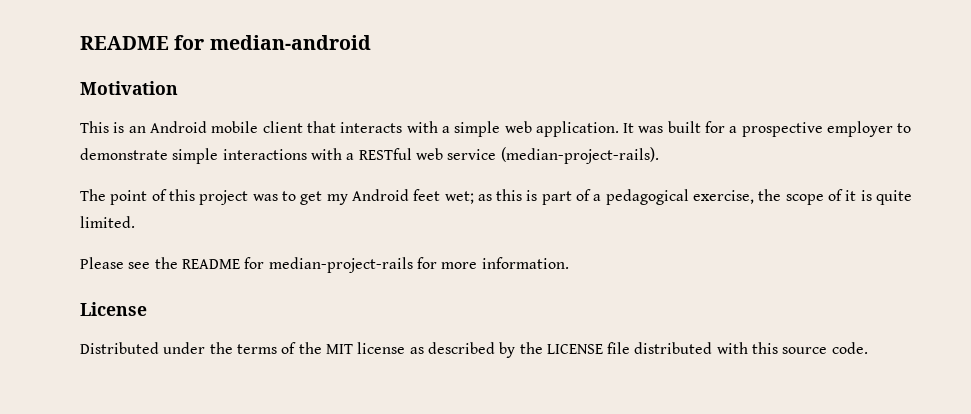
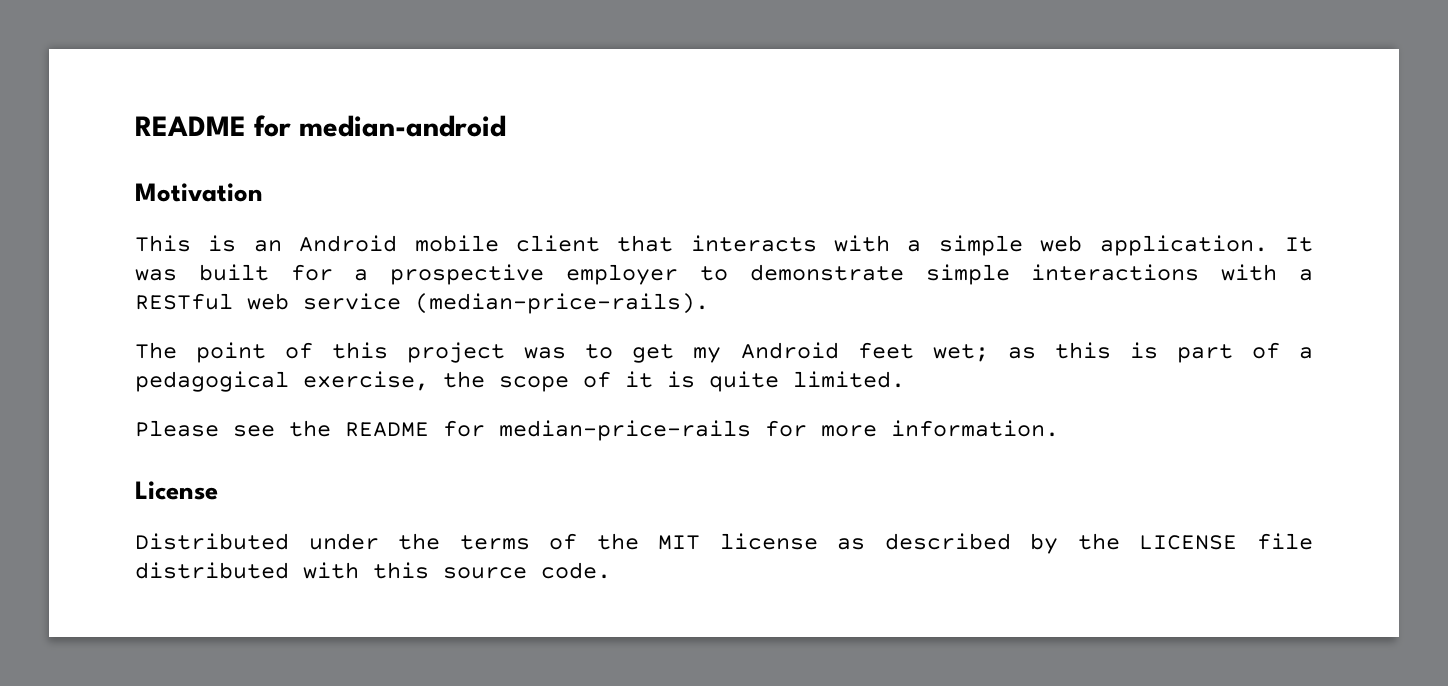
- It was built for a prospective employer to demonstrate simple interactions with a RESTful web service (median-project-rails).
+ It was built for a prospective employer to demonstrate simple interactions with a RESTful web service (median-price-rails).
- Please see the README for median-project-rails for more information.
+ Please see the README for median-price-rails for more information.

